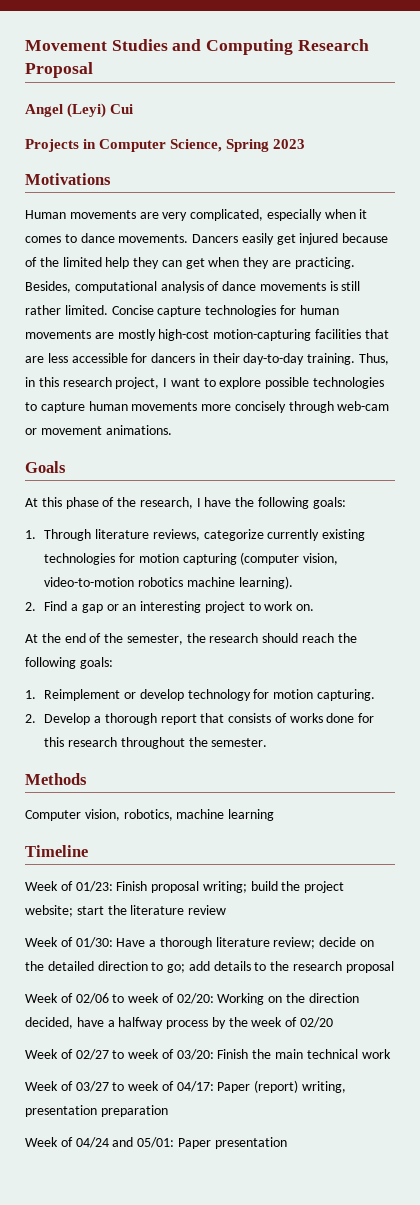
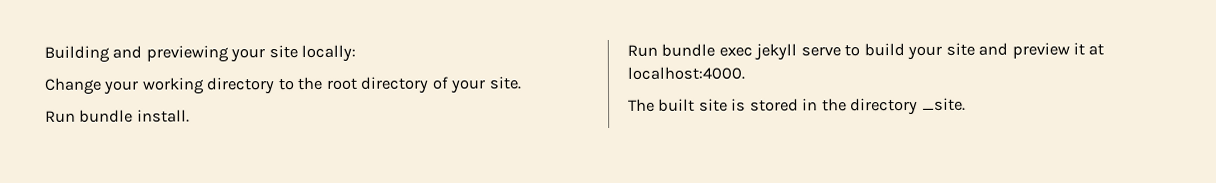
- Movement Studies and Computing Research Proposal
- Angel (Leyi) Cui
- Projects in Computer Science, Spring 2023
- Motivations
- Human movements are very complicated, especially when it comes to dance movements. Dancers easily get injured because of the limited help they can get when they are practicing. Besides, computational analysis of dance movements is still rather limited. Concise capture technologies for human movements are mostly high-cost motion-capturing facilities that are less accessible for dancers in their day-to-day training. Thus, in this research project, I want to explore possible technologies to capture human movements more concisely through web-cam or movement animations.
- Goals
- At this phase of the research, I have the following goals:
- 1. Through literature reviews, categorize currently existing technologies for motion capturing (computer vision, video-to-motion robotics machine learning).
- 2. Find a gap or an interesting project to work on.
- At the end of the semester, the research should reach the following goals:
- 1. Reimplement or develop technology for motion capturing.
- 2. Develop a thorough report that consists of works done for this research throughout the semester.
- Methods
- Computer vision, robotics, machine learning
- Timeline
- Week of 01/23: Finish proposal writing; build the project website; start the literature review
- Week of 01/30: Have a thorough literature review; decide on the detailed direction to go; add details to the research proposal
- Week of 02/06 to week of 02/20: Working on the direction decided, have a halfway process by the week of 02/20
- Week of 02/27 to week of 03/20: Finish the main technical work
- Week of 03/27 to week of 04/17: Paper (report) writing, presentation preparation
- Week of 04/24 and 05/01: Paper presentation
+ Building and previewing your site locally:
+ Change your working directory to the root directory of your site.
+ Run bundle install.
+ Run bundle exec jekyll serve to build your site and preview it at localhost:4000.
+ The built site is stored in the directory _site.

